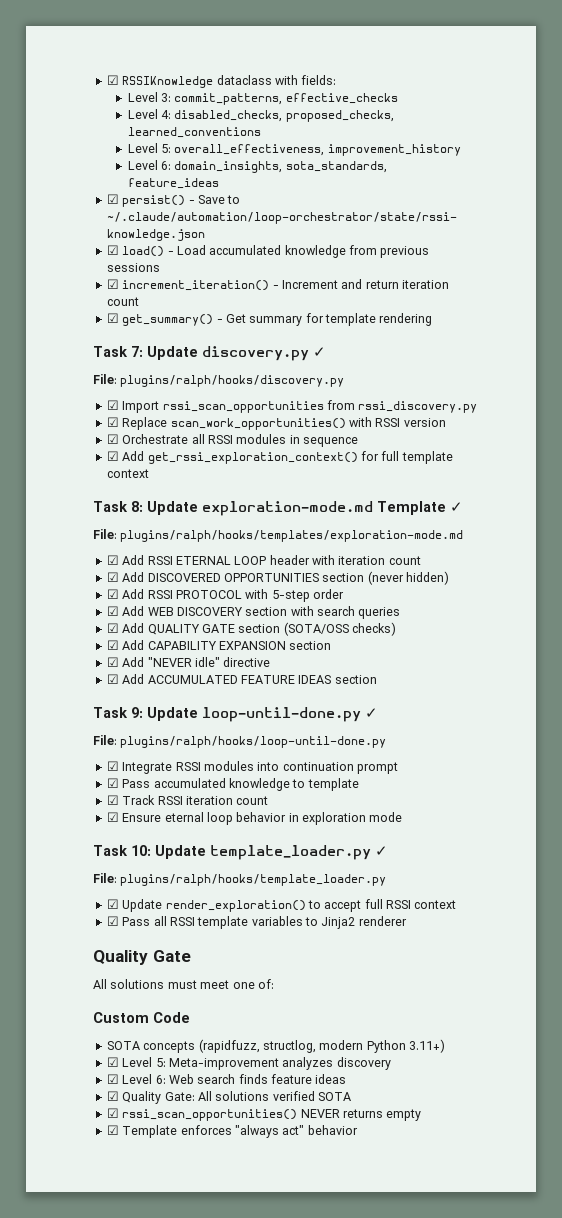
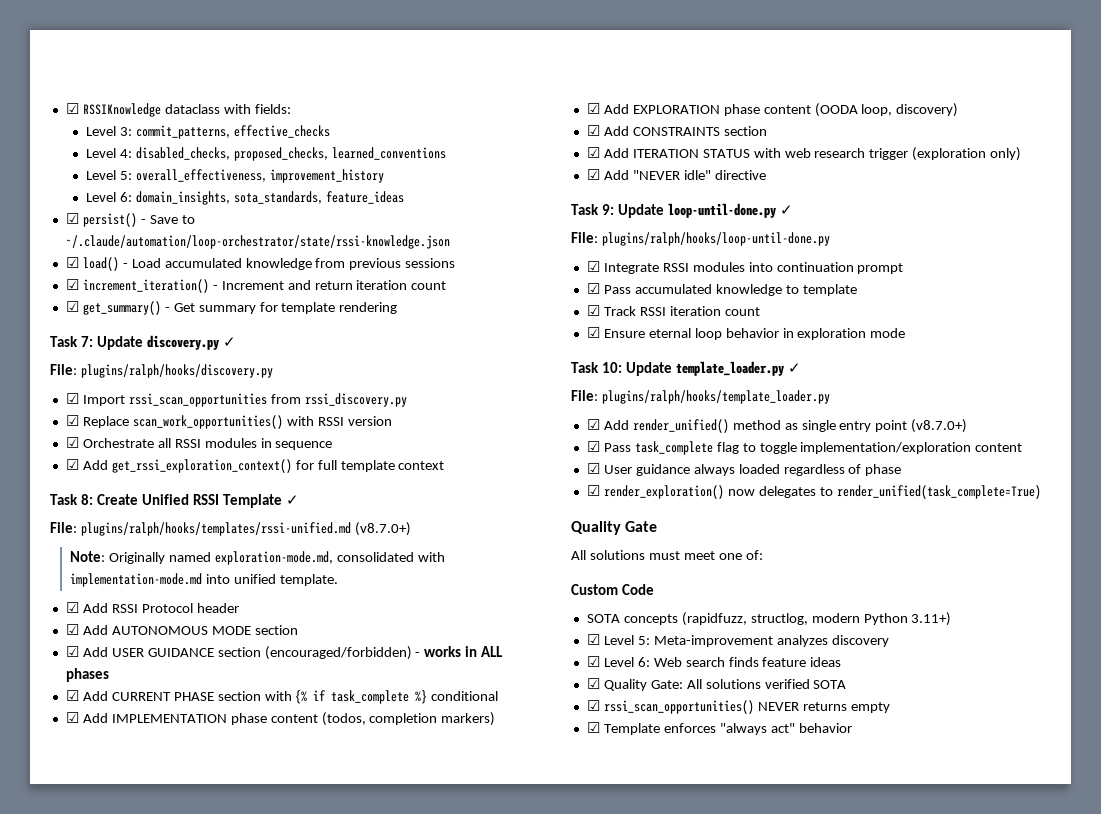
- Task 8: Update exploration-mode.md Template ✓
+ Task 8: Create Unified RSSI Template ✓
- File: plugins/ralph/hooks/templates/exploration-mode.md
- ☑ Add RSSI ETERNAL LOOP header with iteration count
- ☑ Add DISCOVERED OPPORTUNITIES section (never hidden)
- ☑ Add RSSI PROTOCOL with 5-step order
- ☑ Add WEB DISCOVERY section with search queries
- ☑ Add QUALITY GATE section (SOTA/OSS checks)
- ☑ Add CAPABILITY EXPANSION section
+ File: plugins/ralph/hooks/templates/rssi-unified.md (v8.7.0+)
+ Note: Originally named exploration-mode.md, consolidated with implementation-mode.md into unified template.
+ ☑ Add RSSI Protocol header
+ ☑ Add AUTONOMOUS MODE section
+ ☑ Add USER GUIDANCE section (encouraged/forbidden) - works in ALL phases
+ ☑ Add CURRENT PHASE section with {% if task_complete %} conditional
+ ☑ Add IMPLEMENTATION phase content (todos, completion markers)
+ ☑ Add EXPLORATION phase content (OODA loop, discovery)
+ ☑ Add CONSTRAINTS section
+ ☑ Add ITERATION STATUS with web research trigger (exploration only)
- ☑ Add ACCUMULATED FEATURE IDEAS section
- ☑ Update render_exploration() to accept full RSSI context
- ☑ Pass all RSSI template variables to Jinja2 renderer
+ ☑ Add render_unified() method as single entry point (v8.7.0+)
+ ☑ Pass task_complete flag to toggle implementation/exploration content
+ ☑ User guidance always loaded regardless of phase
+ ☑ render_exploration() now delegates to render_unified(task_complete=True)

